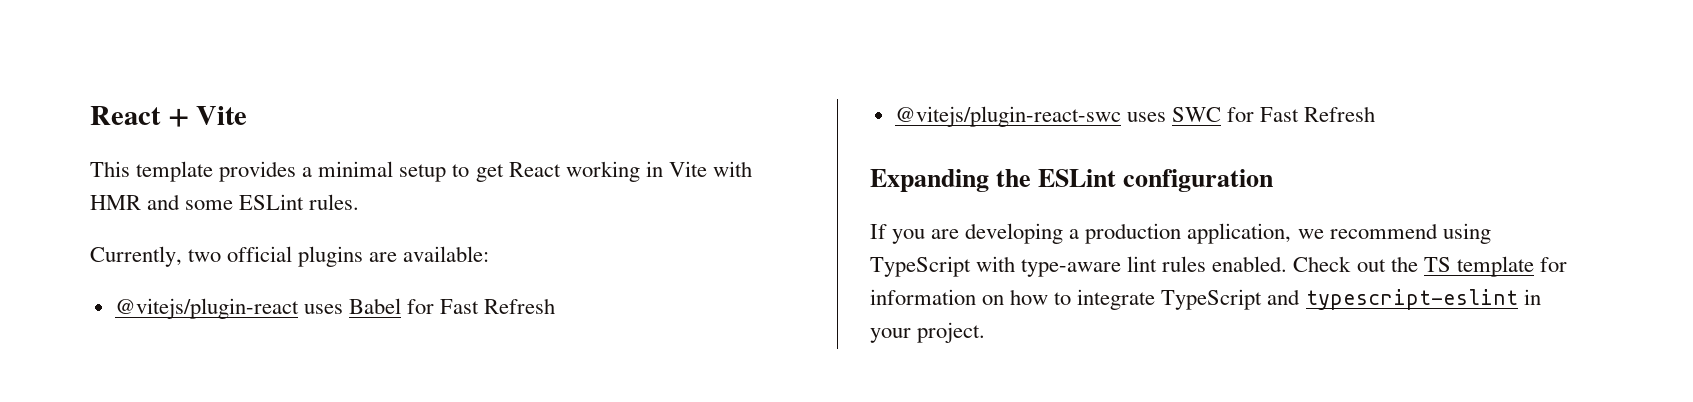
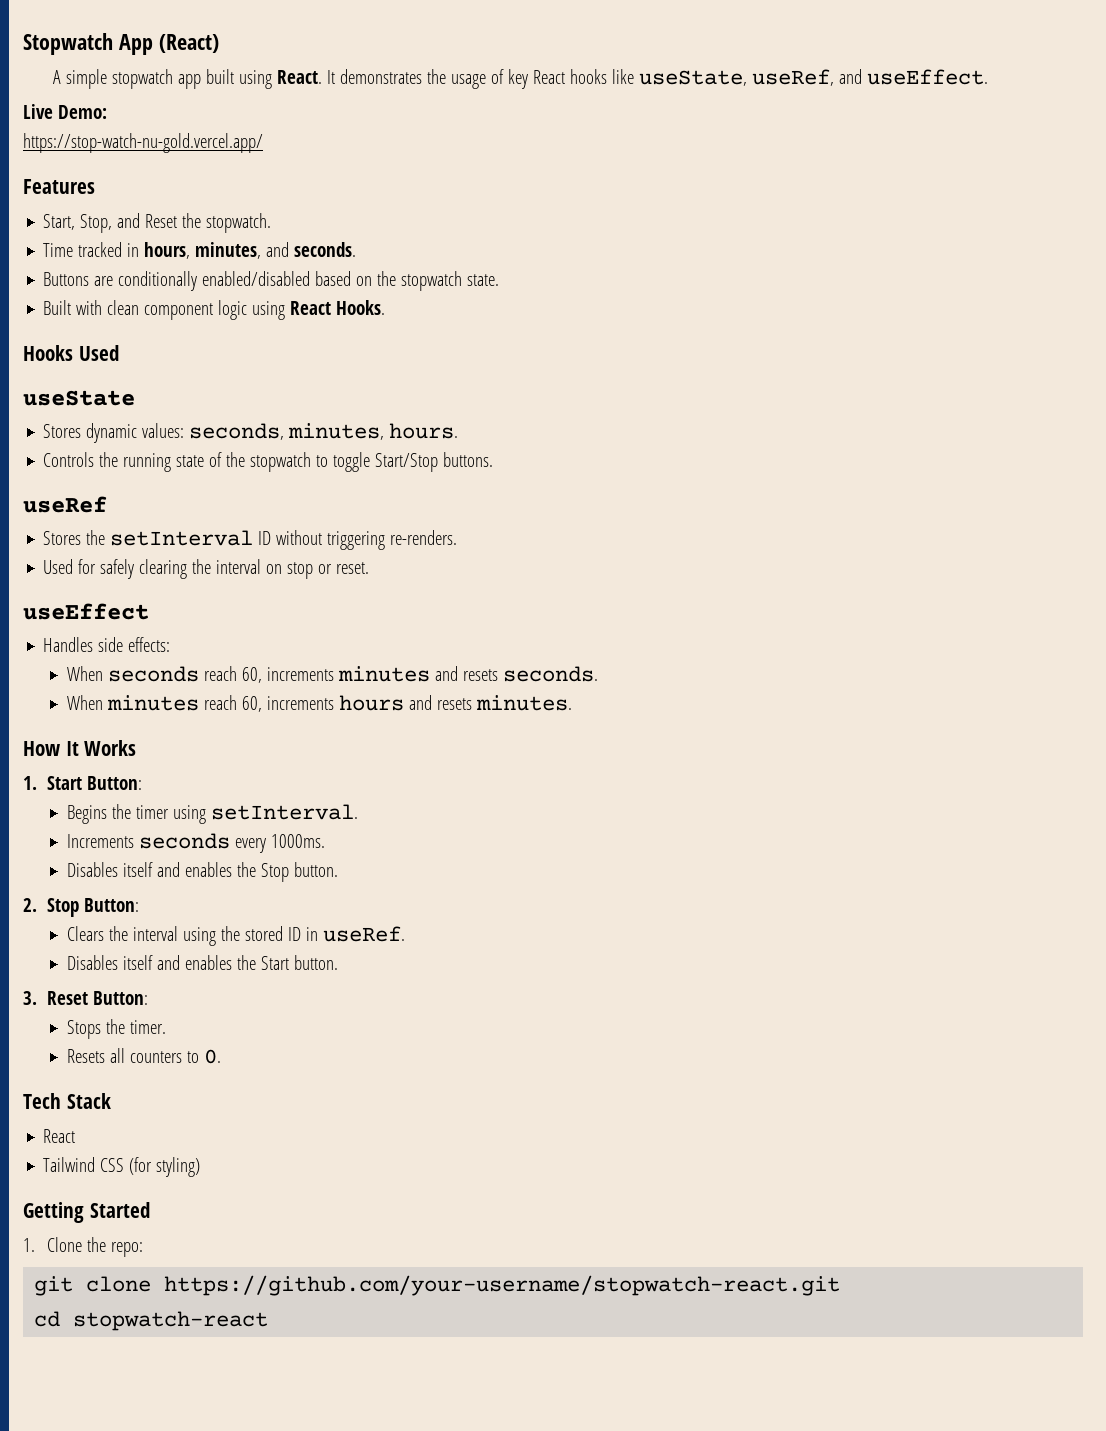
- React + Vite
- This template provides a minimal setup to get React working in Vite with HMR and some ESLint rules.
- Currently, two official plugins are available:
- @vitejs/plugin-react uses Babel for Fast Refresh
- @vitejs/plugin-react-swc uses SWC for Fast Refresh
- Expanding the ESLint configuration
- If you are developing a production application, we recommend using TypeScript with type-aware lint rules enabled. Check out the TS template for information on how to integrate TypeScript and typescript-eslint in your project.
+ Stopwatch App (React)
+ A simple stopwatch app built using React. It demonstrates the usage of key React hooks like useState, useRef, and useEffect.
+ Live Demo:
+ https://stop-watch-nu-gold.vercel.app/
+ Features
+ Start, Stop, and Reset the stopwatch.
+ Time tracked in hours, minutes, and seconds.
+ Buttons are conditionally enabled/disabled based on the stopwatch state.
+ Built with clean component logic using React Hooks.
+ Hooks Used
+ useState
+ Stores dynamic values: seconds, minutes, hours.
+ Controls the running state of the stopwatch to toggle Start/Stop buttons.
+ useRef
+ Stores the setInterval ID without triggering re-renders.
+ Used for safely clearing the interval on stop or reset.
+ useEffect
+ Handles side effects:
+ When seconds reach 60, increments minutes and resets seconds.
+ When minutes reach 60, increments hours and resets minutes.
+ How It Works
+ 1. Start Button:
+ Begins the timer using setInterval.
+ Increments seconds every 1000ms.
+ Disables itself and enables the Stop button.
+ 2. Stop Button:
+ Clears the interval using the stored ID in useRef.
+ Disables itself and enables the Start button.
+ 3. Reset Button:
+ Stops the timer.
+ Resets all counters to 0.
+ Tech Stack
+ React
+ Tailwind CSS (for styling)
+ Getting Started
+ 1. Clone the repo:
+ git clone https://github.com/your-username/stopwatch-react.git
+ cd stopwatch-react

